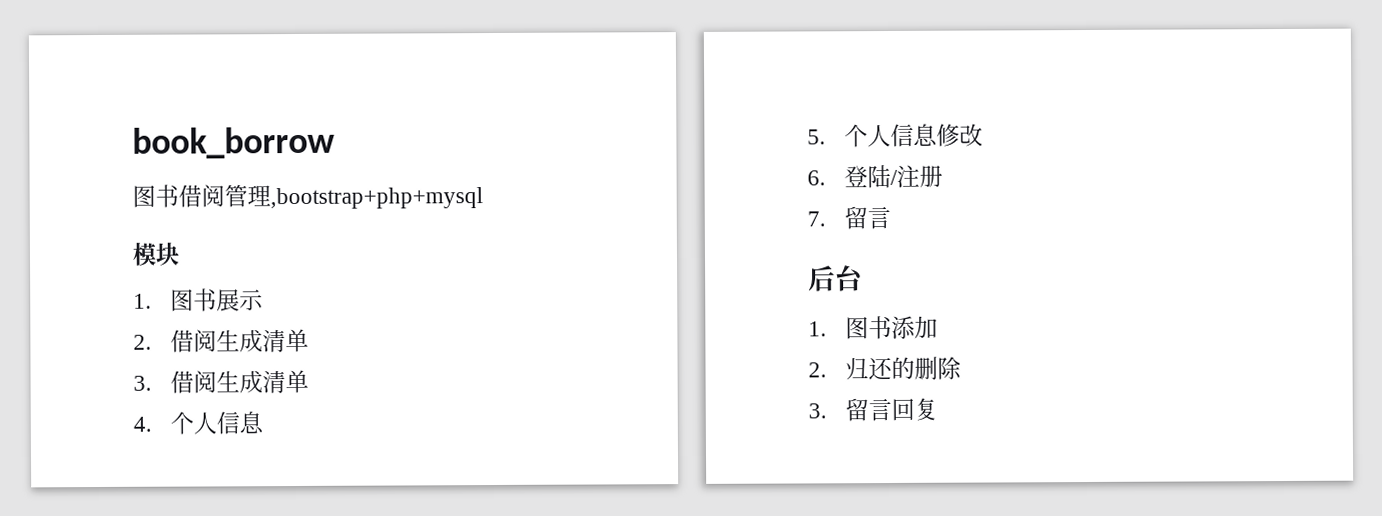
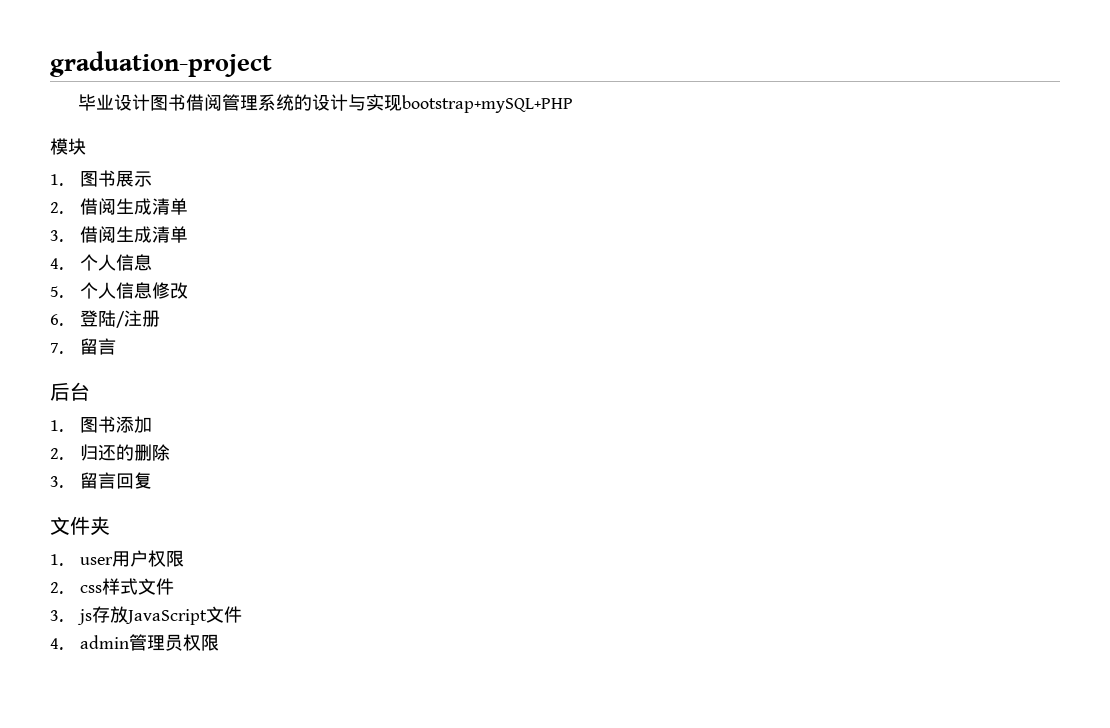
- book_borrow
- 图书借阅管理,bootstrap+php+mysql
+ graduation-project
+ 毕业设计图书借阅管理系统的设计与实现bootstrap+mySQL+PHP
+ 文件夹
+ 1. user用户权限
+ 2. css样式文件
+ 3. js存放JavaScript文件
+ 4. admin管理员权限

